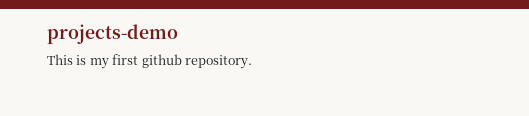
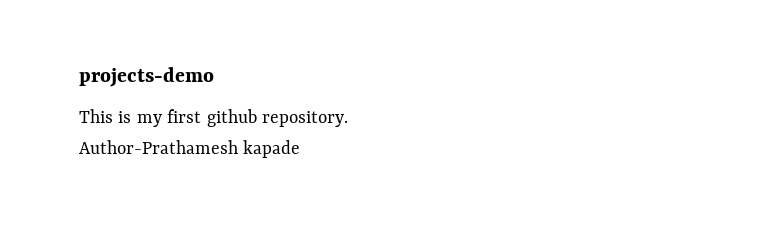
+ Author-Prathamesh kapade

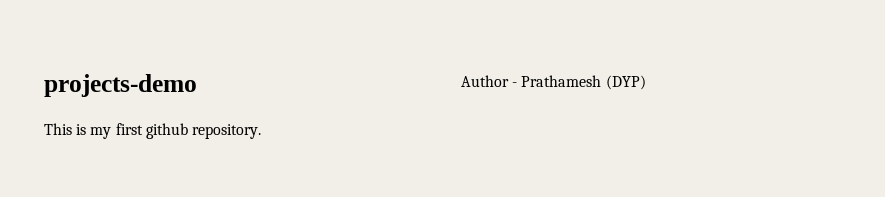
- Author-Prathamesh kapade
+ Author - Prathamesh (DYP)

